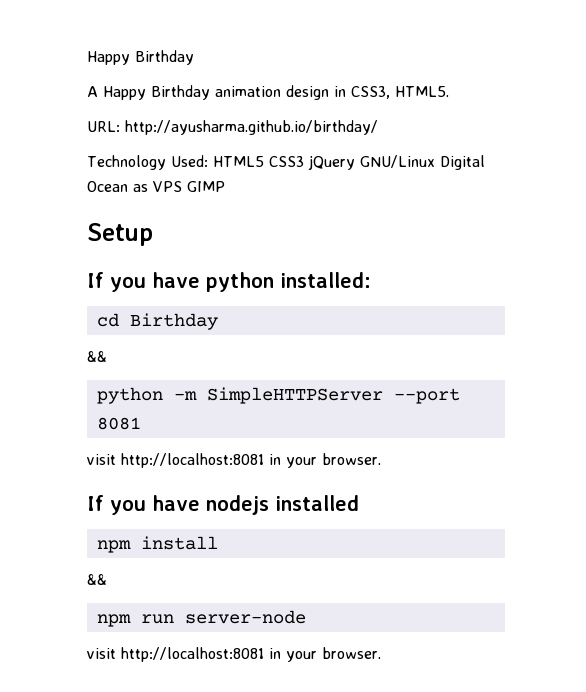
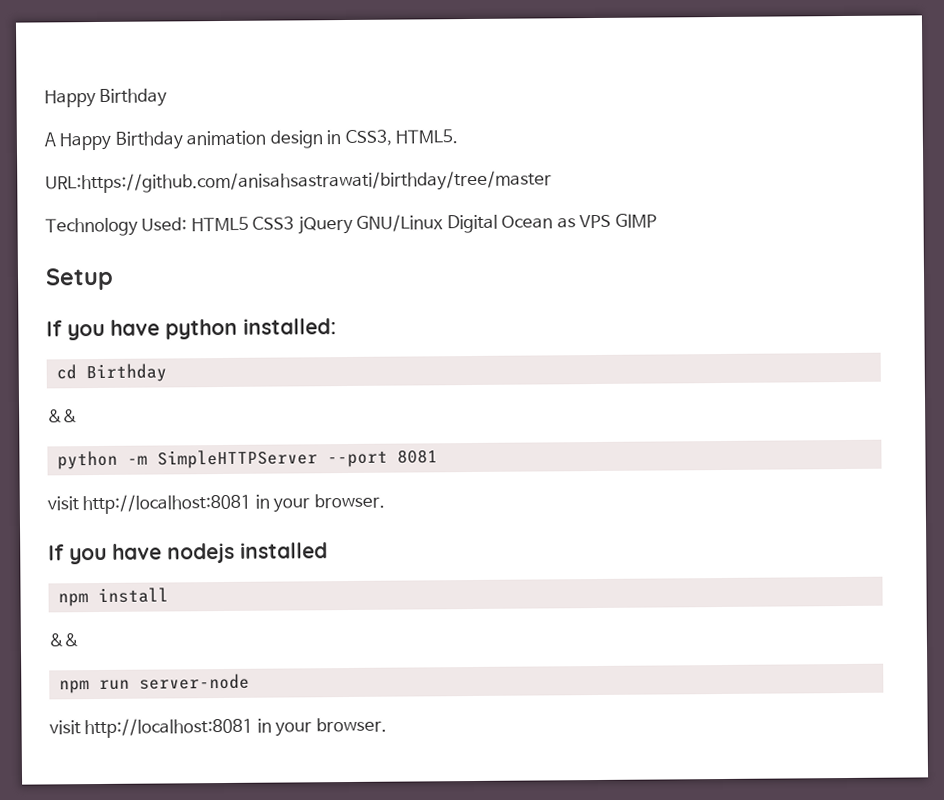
- URL: http://ayusharma.github.io/birthday/
+ URL:https://github.com/anisahsastrawati/birthday/tree/master

